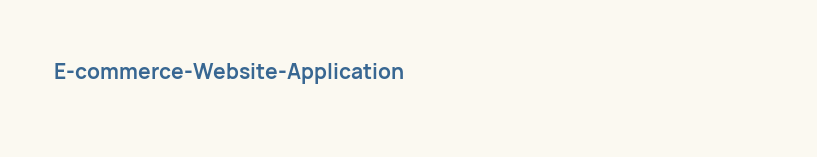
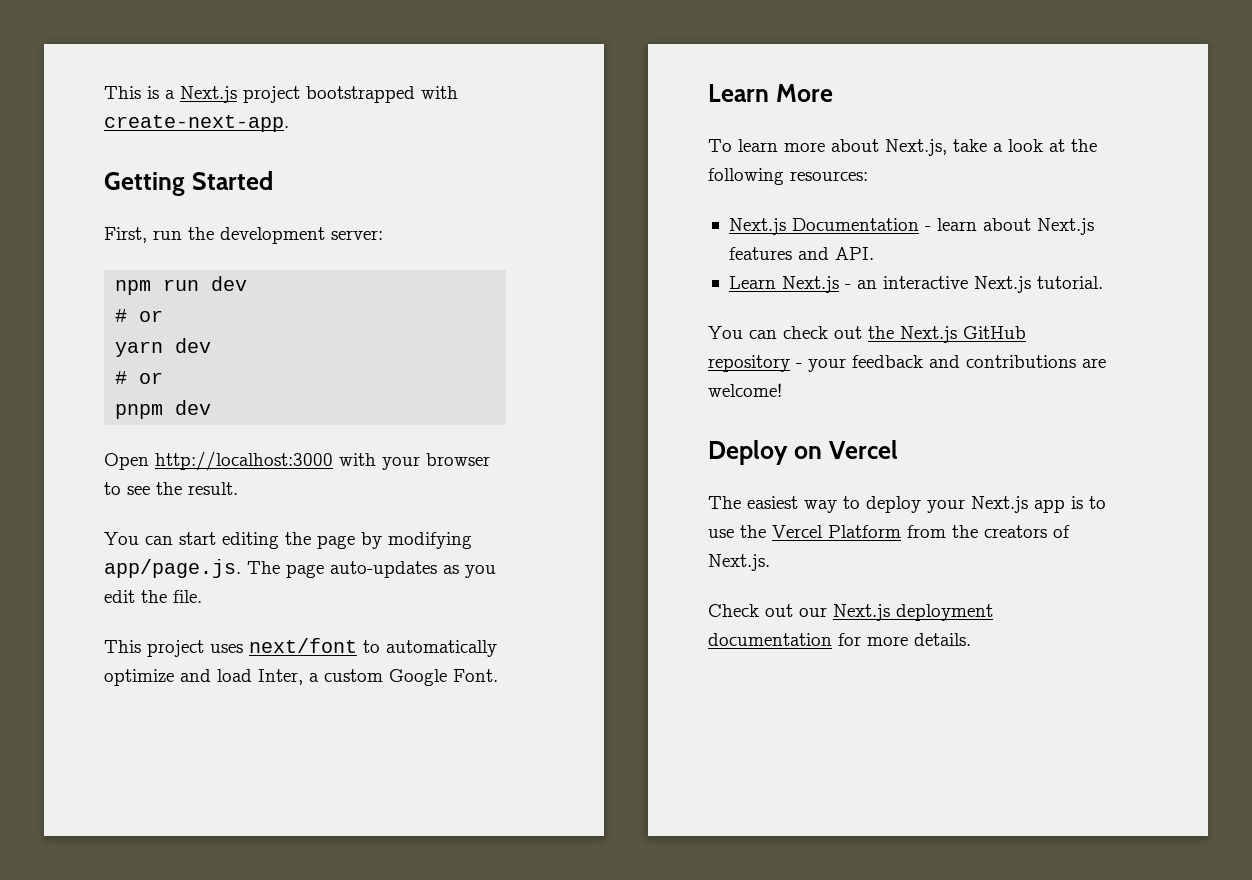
- E-commerce-Website-Application
+ This is a Next.js project bootstrapped with create-next-app.
+ Getting Started
+ First, run the development server:
+ npm run dev
+ # or
+ yarn dev
+ # or
+ pnpm dev
+ Open http://localhost:3000 with your browser to see the result.
+ You can start editing the page by modifying app/page.js. The page auto-updates as you edit the file.
+ This project uses next/font to automatically optimize and load Inter, a custom Google Font.
+ Learn More
+ To learn more about Next.js, take a look at the following resources:
+ Next.js Documentation - learn about Next.js features and API.
+ Learn Next.js - an interactive Next.js tutorial.
+ You can check out the Next.js GitHub repository - your feedback and contributions are welcome!
+ Deploy on Vercel
+ The easiest way to deploy your Next.js app is to use the Vercel Platform from the creators of Next.js.
+ Check out our Next.js deployment documentation for more details.

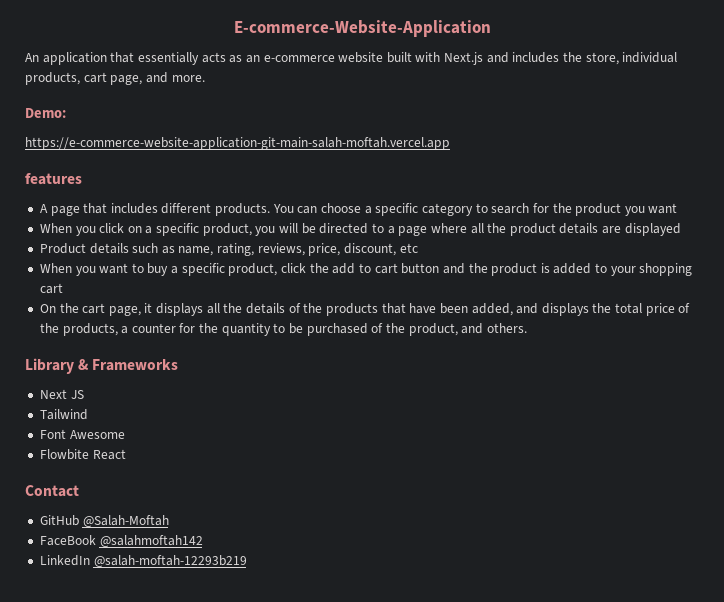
- This is a Next.js project bootstrapped with create-next-app.
- Getting Started
- First, run the development server:
- npm run dev
- # or
- yarn dev
- # or
- pnpm dev
- Open http://localhost:3000 with your browser to see the result.
- You can start editing the page by modifying app/page.js. The page auto-updates as you edit the file.
- This project uses next/font to automatically optimize and load Inter, a custom Google Font.
- Learn More
- To learn more about Next.js, take a look at the following resources:
- Next.js Documentation - learn about Next.js features and API.
- Learn Next.js - an interactive Next.js tutorial.
- You can check out the Next.js GitHub repository - your feedback and contributions are welcome!
- Deploy on Vercel
- The easiest way to deploy your Next.js app is to use the Vercel Platform from the creators of Next.js.
- Check out our Next.js deployment documentation for more details.
+ E-commerce-Website-Application
+ An application that essentially acts as an e-commerce website built with Next.js and includes the store, individual products, cart page, and more.
+ Demo:
+ https://e-commerce-website-application-git-main-salah-moftah.vercel.app
+ features
+ A page that includes different products. You can choose a specific category to search for the product you want
+ When you click on a specific product, you will be directed to a page where all the product details are displayed
+ Product details such as name, rating, reviews, price, discount, etc
+ When you want to buy a specific product, click the add to cart button and the product is added to your shopping cart
+ On the cart page, it displays all the details of the products that have been added, and displays the total price of the products, a counter for the quantity to be purchased of the product, and others.
+ Library & Frameworks
+ Next JS
+ Tailwind
+ Font Awesome
+ Flowbite React
+ Contact
+ GitHub @Salah-Moftah
+ FaceBook @salahmoftah142
+ LinkedIn @salah-moftah-12293b219

